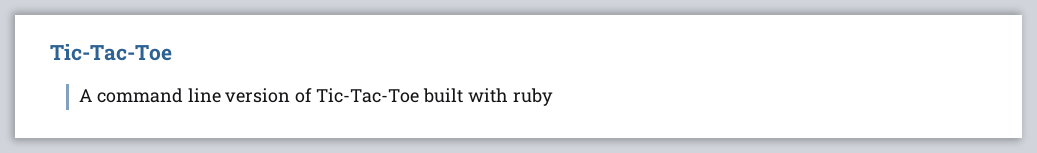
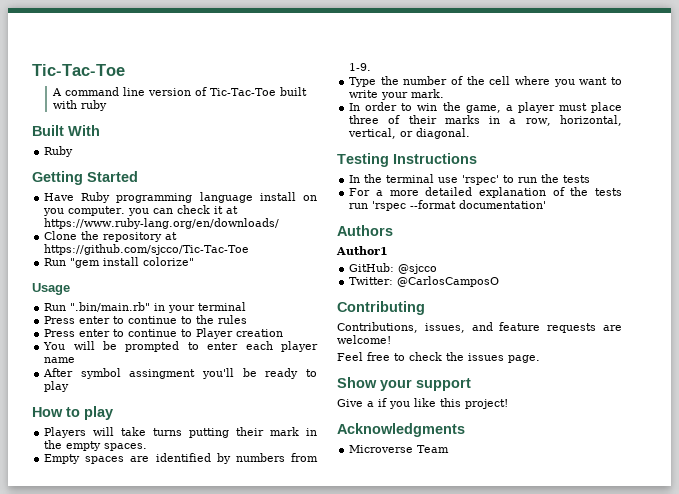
+ Built With
+ Ruby
+ Getting Started
+ Have Ruby programming language install on you computer. you can check it at https://www.ruby-lang.org/en/downloads/
+ Clone the repository at https://github.com/sjcco/Tic-Tac-Toe
+ Run "gem install colorize"
+ Usage
+ Run ".bin/main.rb" in your terminal
+ Press enter to continue to the rules
+ Press enter to continue to Player creation
+ You will be prompted to enter each player name
+ After symbol assingment you'll be ready to play
+ How to play
+ Players will take turns putting their mark in the empty spaces.
+ Empty spaces are identified by numbers from 1-9.
+ Type the number of the cell where you want to write your mark.
+ In order to win the game, a player must place three of their marks in a row, horizontal, vertical, or diagonal.
+ Testing Instructions
+ In the terminal use 'rspec' to run the tests
+ For a more detailed explanation of the tests run 'rspec --format documentation'
+ Authors
+ Author1
+ GitHub: @sjcco
+ Twitter: @CarlosCamposO
+ Contributing
+ Contributions, issues, and feature requests are welcome!
+ Feel free to check the issues page.
+ Show your support
+ Give a if you like this project!
+ Acknowledgments
+ Microverse Team

